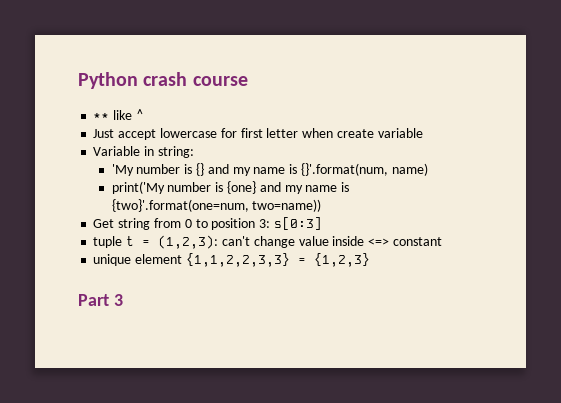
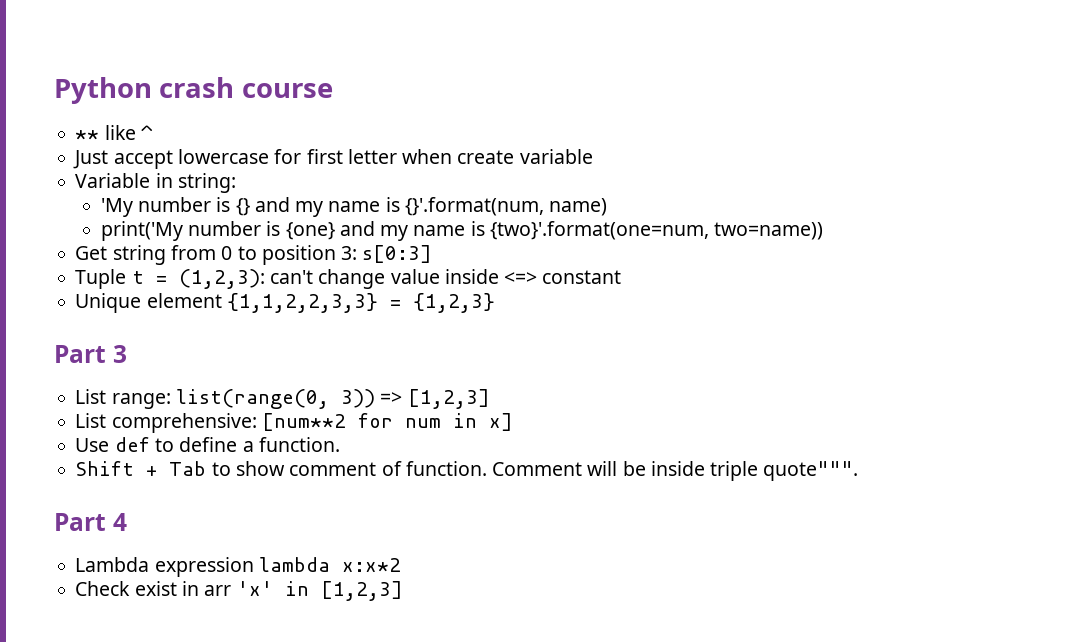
- tuple t = (1,2,3): can't change value inside <=> constant
+ Tuple t = (1,2,3): can't change value inside <=> constant
- unique element {1,1,2,2,3,3} = {1,2,3}
+ Unique element {1,1,2,2,3,3} = {1,2,3}
+ List range: list(range(0, 3)) => [1,2,3]
+ List comprehensive: [num**2 for num in x]
+ Use def to define a function.
+ Shift + Tab to show comment of function. Comment will be inside triple quote""".
+ Part 4
+ Lambda expression lambda x:x*2
+ Check exist in arr 'x' in [1,2,3]

